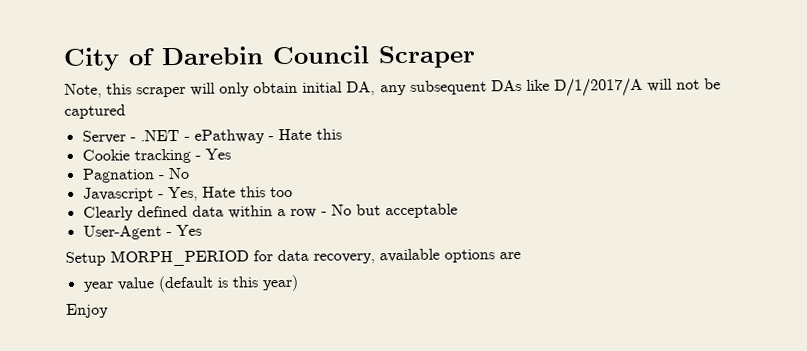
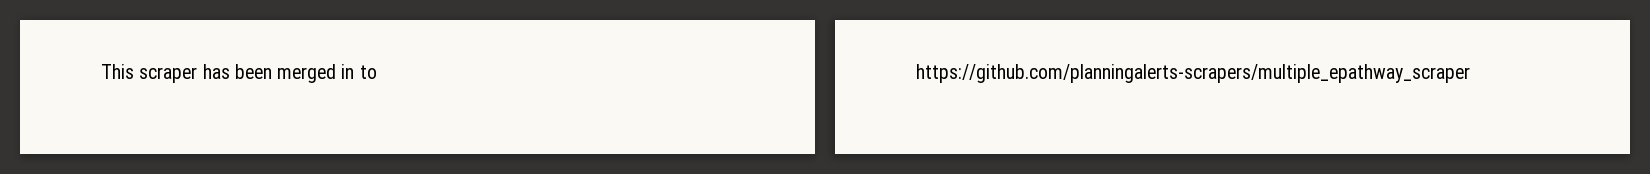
- City of Darebin Council Scraper
- Note, this scraper will only obtain initial DA, any subsequent DAs like D/1/2017/A will not be captured
- Server - .NET - ePathway - Hate this
- Cookie tracking - Yes
- Pagnation - No
- Javascript - Yes, Hate this too
- Clearly defined data within a row - No but acceptable
- User-Agent - Yes
- Setup MORPH_PERIOD for data recovery, available options are
- year value (default is this year)
- Enjoy
+ This scraper has been merged in to https://github.com/planningalerts-scrapers/multiple_epathway_scraper

